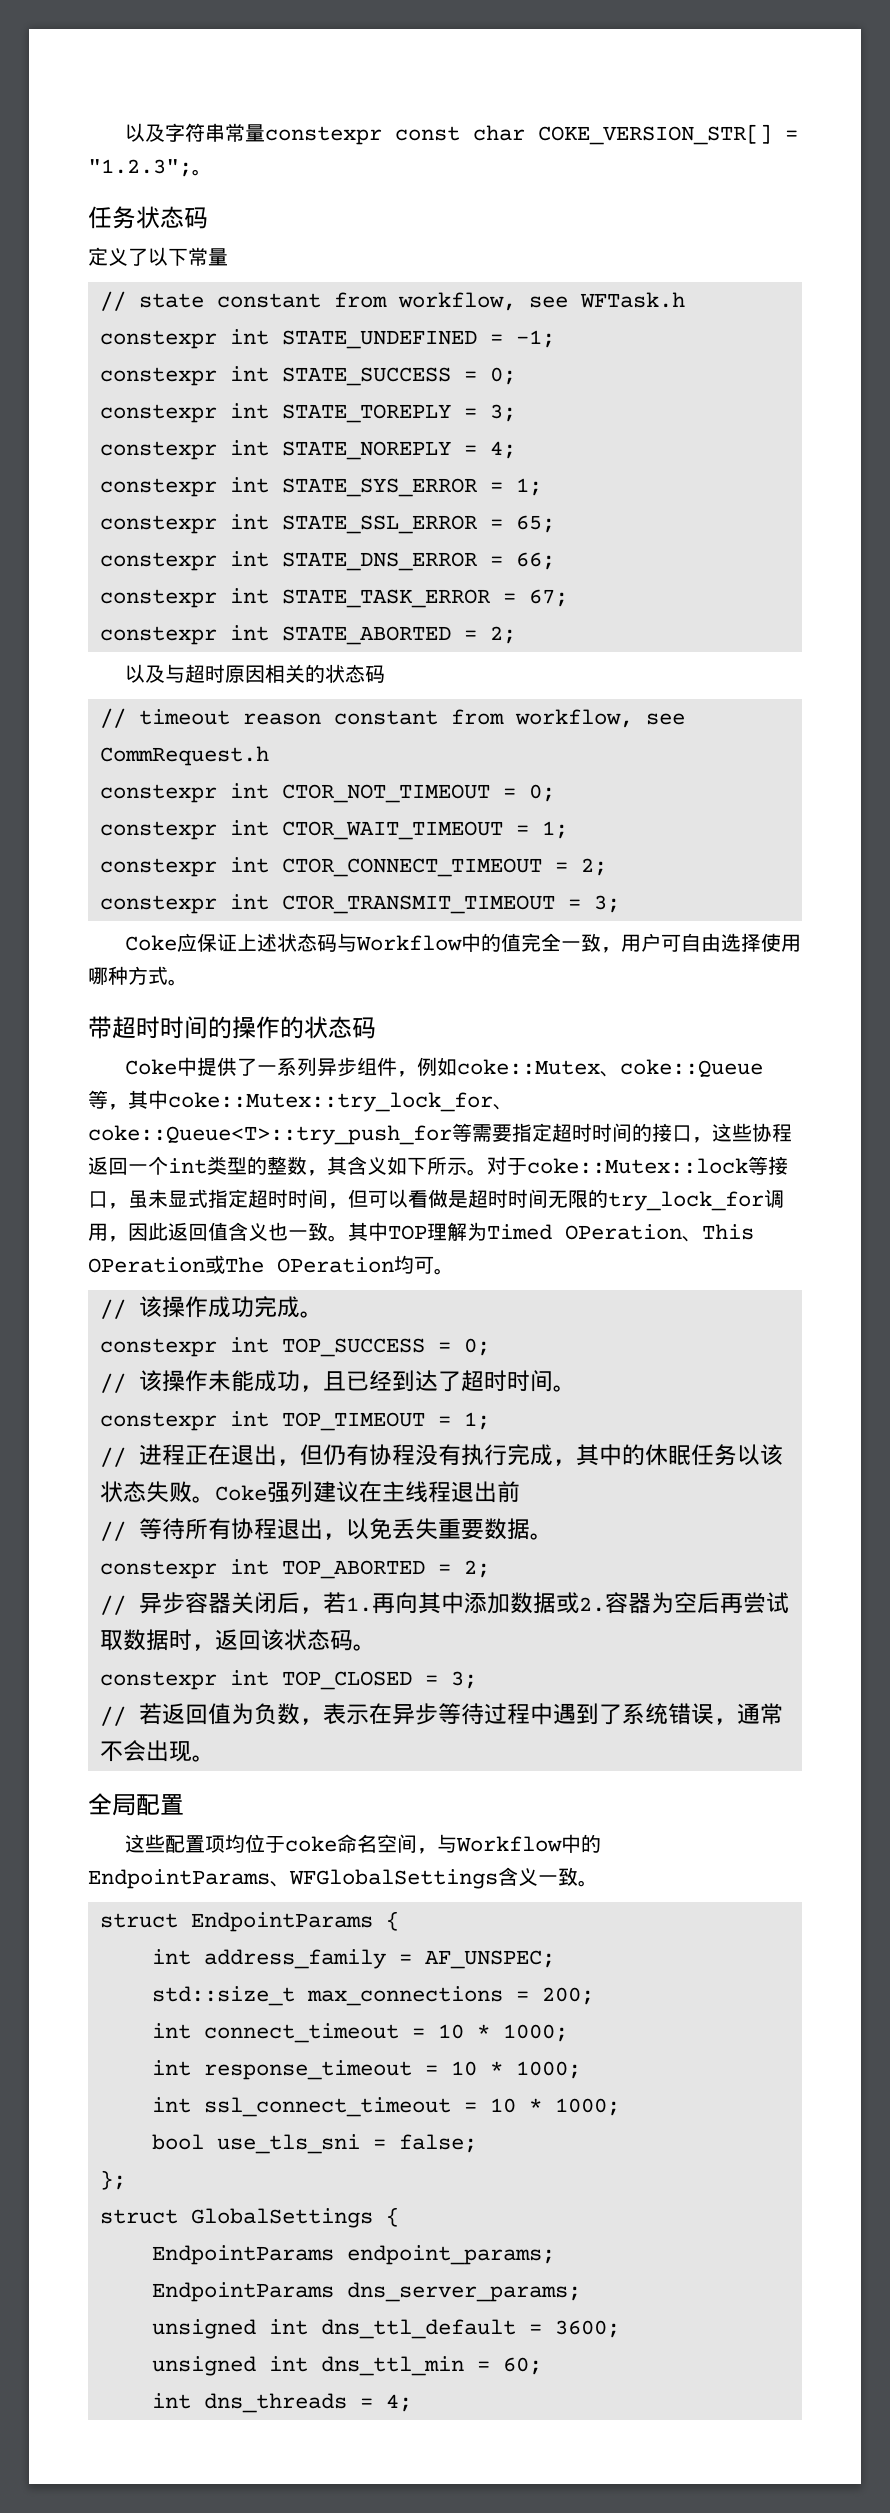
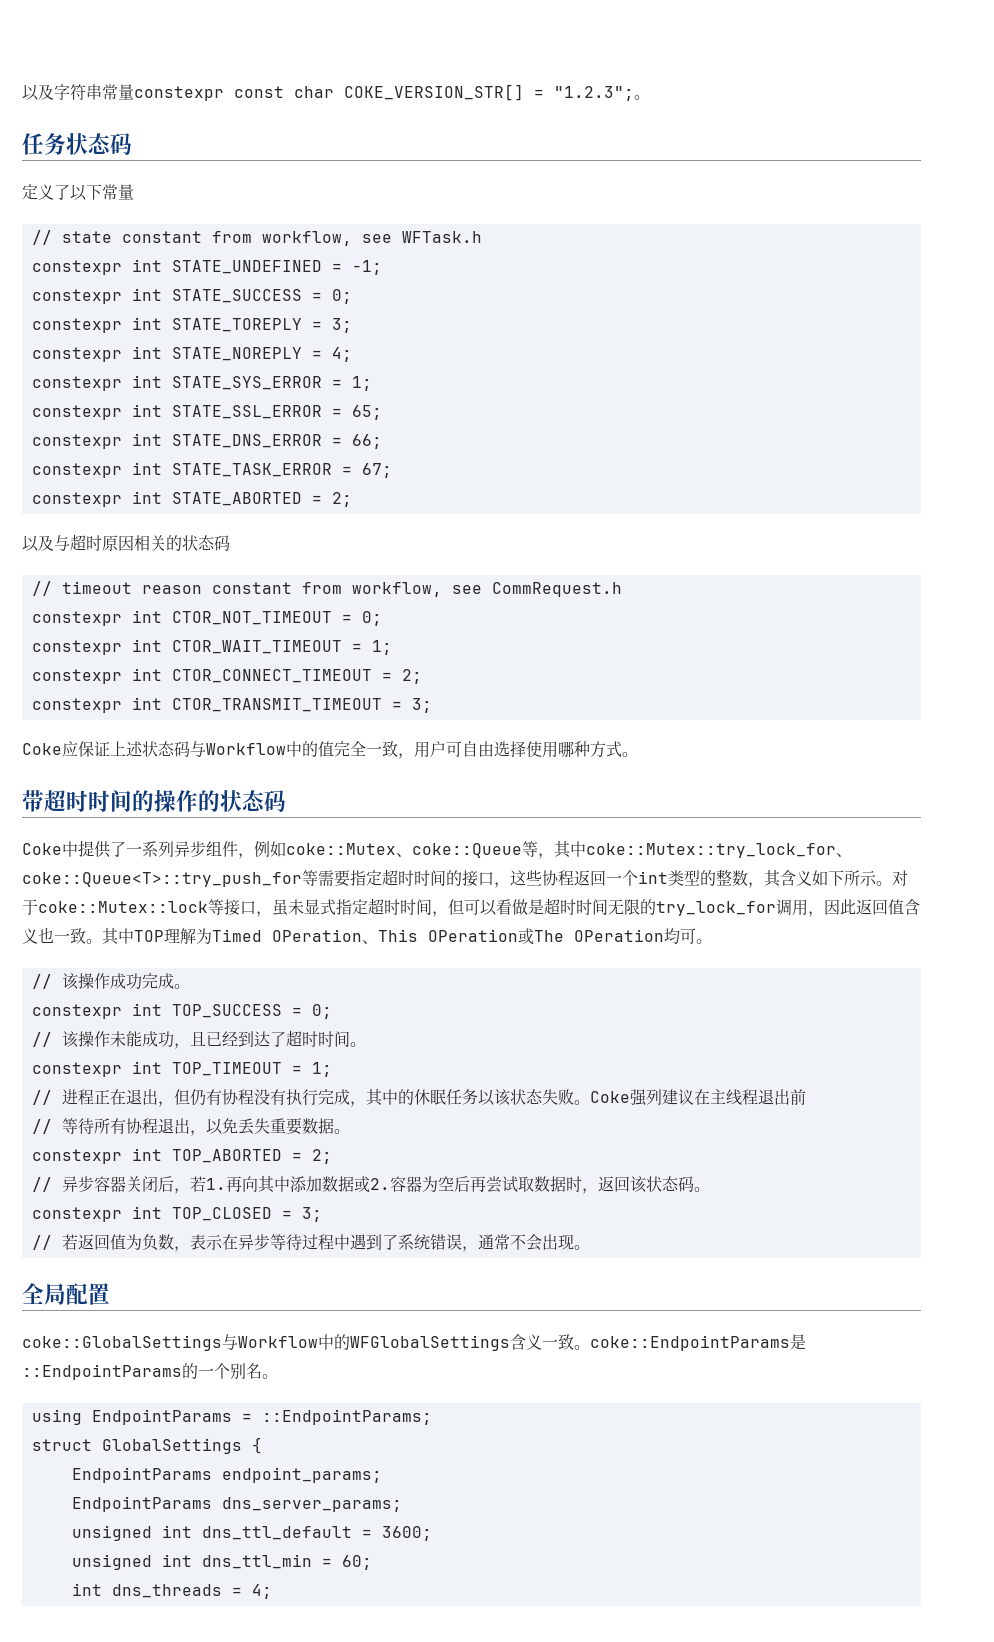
- 这些配置项均位于coke命名空间，与Workflow中的EndpointParams、WFGlobalSettings含义一致。
- struct EndpointParams {
- int address_family = AF_UNSPEC;
- std::size_t max_connections = 200;
- int connect_timeout = 10 * 1000;
- int response_timeout = 10 * 1000;
- int ssl_connect_timeout = 10 * 1000;
- bool use_tls_sni = false;
- };
+ coke::GlobalSettings与Workflow中的WFGlobalSettings含义一致。coke::EndpointParams是::EndpointParams的一个别名。
+ using EndpointParams = ::EndpointParams;

